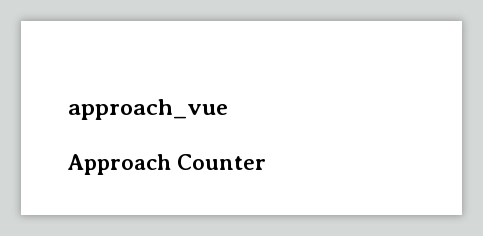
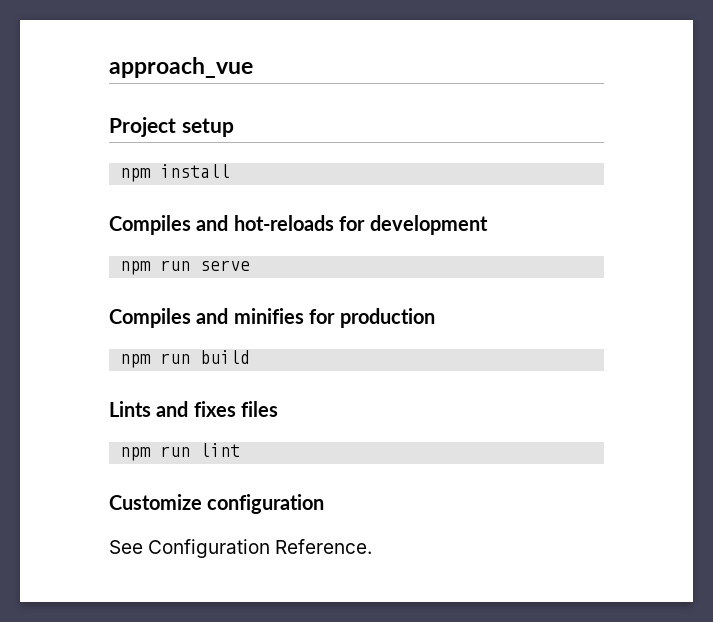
- Approach Counter
+ Project setup
+ npm install
+ Compiles and hot-reloads for development
+ npm run serve
+ Compiles and minifies for production
+ npm run build
+ Lints and fixes files
+ npm run lint
+ Customize configuration
+ See Configuration Reference.

